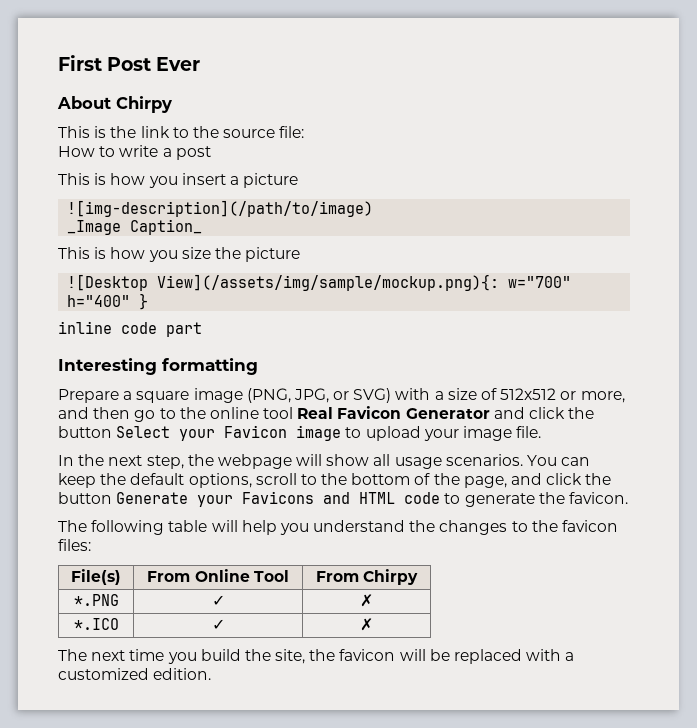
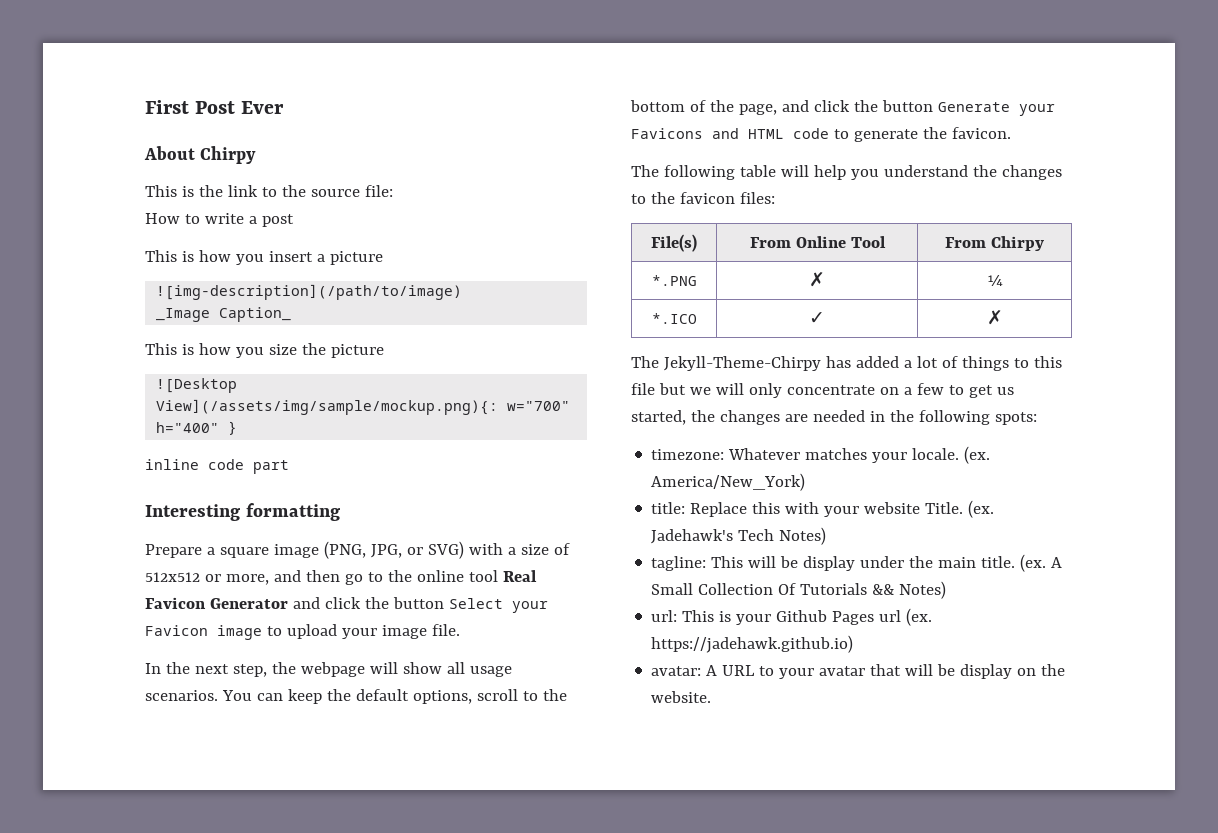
- *.PNG | ✓ | ✗
+ *.PNG | ✗ | ¼
- The next time you build the site, the favicon will be replaced with a customized edition.
+ The Jekyll-Theme-Chirpy has added a lot of things to this file but we will only concentrate on a few to get us started, the changes are needed in the following spots:
+ timezone: Whatever matches your locale. (ex. America/New_York)
+ title: Replace this with your website Title. (ex. Jadehawk's Tech Notes)
+ tagline: This will be display under the main title. (ex. A Small Collection Of Tutorials && Notes)
+ url: This is your Github Pages url (ex. https://jadehawk.github.io)
+ avatar: A URL to your avatar that will be display on the website.

